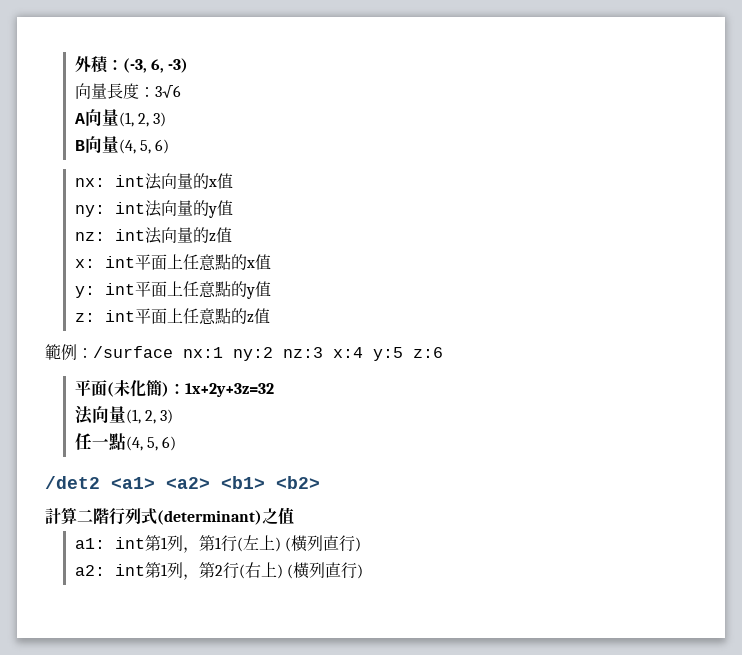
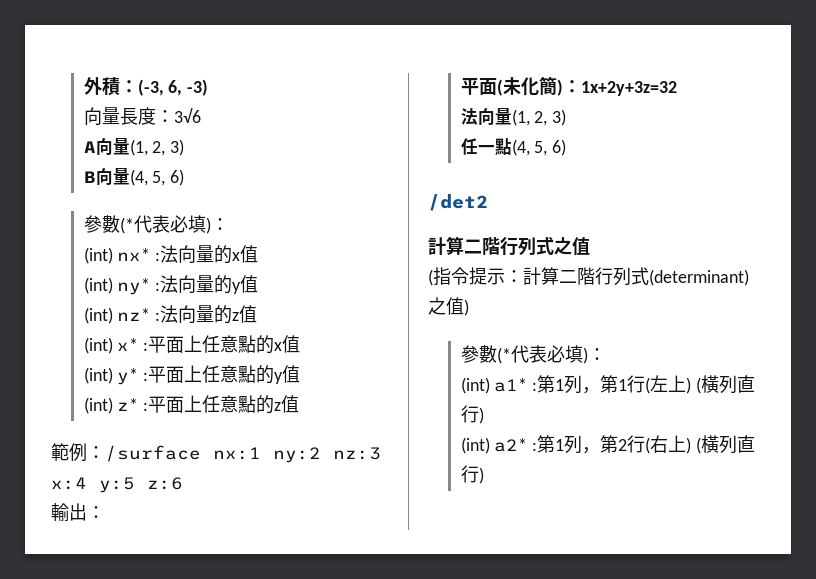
  B向量(4, 5, 6)
- nx: int法向量的x值
+ 參數(*代表必填)：
+ (int) nx* :法向量的x值
- ny: int法向量的y值
+ (int) ny* :法向量的y值
- nz: int法向量的z值
+ (int) nz* :法向量的z值
- x: int平面上任意點的x值
+ (int) x* :平面上任意點的x值
- y: int平面上任意點的y值
+ (int) y* :平面上任意點的y值
- z: int平面上任意點的z值
+ (int) z* :平面上任意點的z值
+ 輸出：
- /det2 <a1> <a2> <b1> <b2>
- 計算二階行列式(determinant)之值
- a1: int第1列，第1行(左上) (橫列直行)
+ /det2
+ 計算二階行列式之值
+ (指令提示：計算二階行列式(determinant)之值)
+ 參數(*代表必填)：
+ (int) a1* :第1列，第1行(左上) (橫列直行)
- a2: int第1列，第2行(右上) (橫列直行)
+ (int) a2* :第1列，第2行(右上) (橫列直行)

